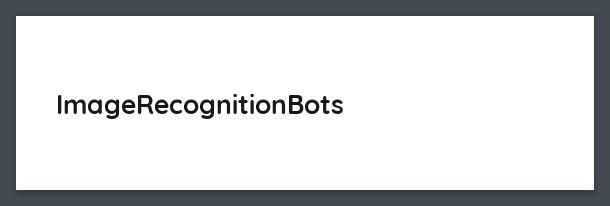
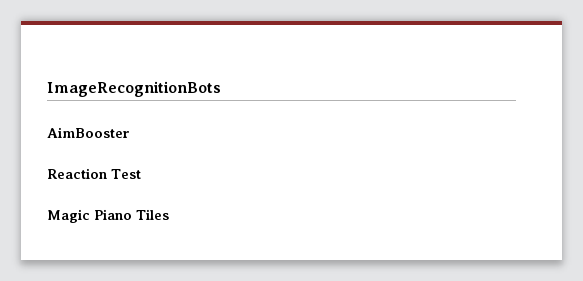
+ AimBooster
+ Reaction Test
+ Magic Piano Tiles

